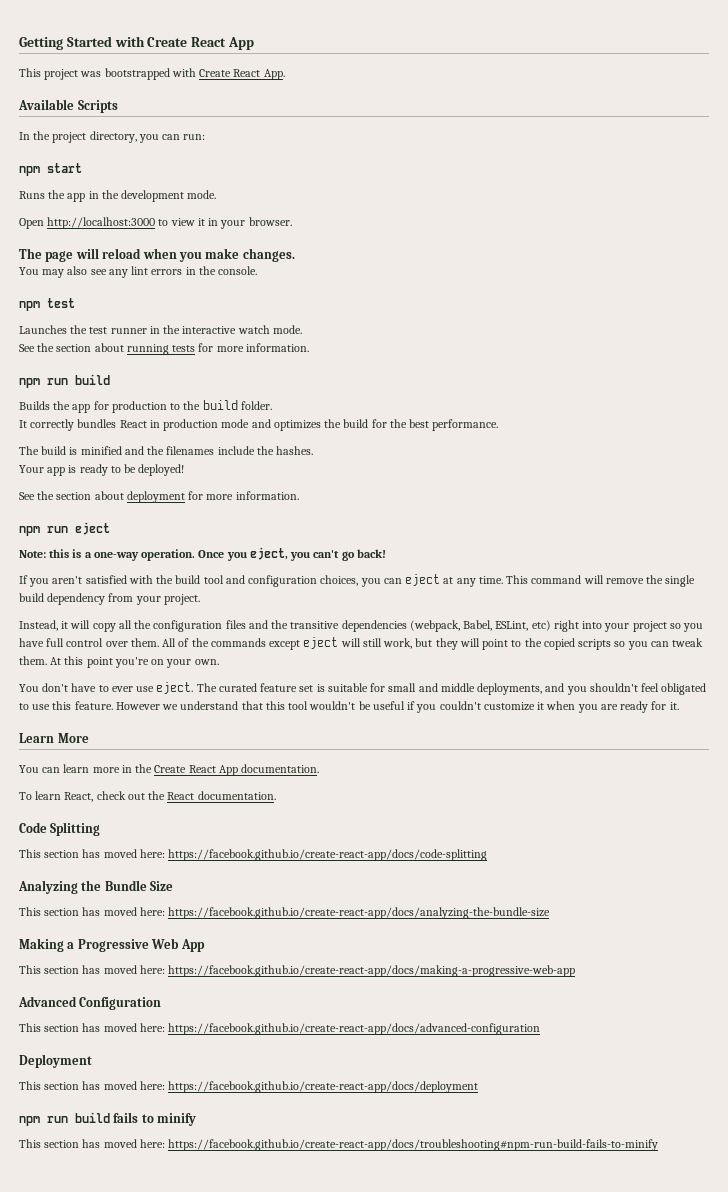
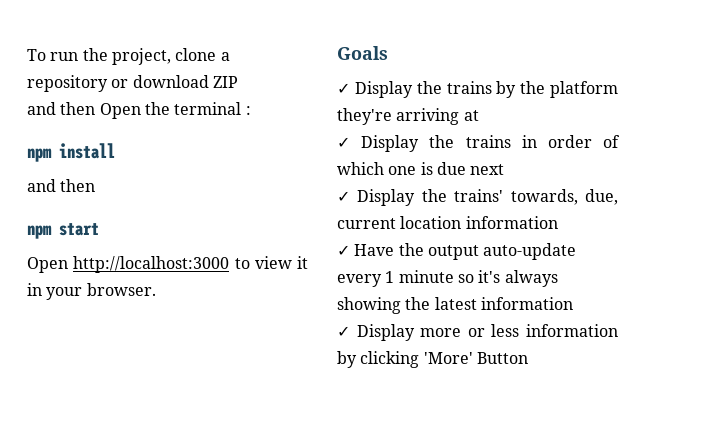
- Getting Started with Create React App
- This project was bootstrapped with Create React App.
- Available Scripts
- In the project directory, you can run:
+ To run the project, clone a repository or download ZIP
+ and then Open the terminal :
+ npm install
+ and then
  npm start
- Runs the app in the development mode.
- The page will reload when you make changes.
- You may also see any lint errors in the console.
- npm test
- Launches the test runner in the interactive watch mode.
- See the section about running tests for more information.
- npm run build
- Builds the app for production to the build folder.
- It correctly bundles React in production mode and optimizes the build for the best performance.
- The build is minified and the filenames include the hashes.
- Your app is ready to be deployed!
- See the section about deployment for more information.
- npm run eject
- Note: this is a one-way operation. Once you eject, you can't go back!
- If you aren't satisfied with the build tool and configuration choices, you can eject at any time. This command will remove the single build dependency from your project.
- Instead, it will copy all the configuration files and the transitive dependencies (webpack, Babel, ESLint, etc) right into your project so you have full control over them. All of the commands except eject will still work, but they will point to the copied scripts so you can tweak them. At this point you're on your own.
- You don't have to ever use eject. The curated feature set is suitable for small and middle deployments, and you shouldn't feel obligated to use this feature. However we understand that this tool wouldn't be useful if you couldn't customize it when you are ready for it.
- Learn More
- You can learn more in the Create React App documentation.
- To learn React, check out the React documentation.
- Code Splitting
- This section has moved here: https://facebook.github.io/create-react-app/docs/code-splitting
- Analyzing the Bundle Size
- This section has moved here: https://facebook.github.io/create-react-app/docs/analyzing-the-bundle-size
- Making a Progressive Web App
- This section has moved here: https://facebook.github.io/create-react-app/docs/making-a-progressive-web-app
- Advanced Configuration
- This section has moved here: https://facebook.github.io/create-react-app/docs/advanced-configuration
- Deployment
- This section has moved here: https://facebook.github.io/create-react-app/docs/deployment
- npm run build fails to minify
- This section has moved here: https://facebook.github.io/create-react-app/docs/troubleshooting#npm-run-build-fails-to-minify
+ Goals
+ ✓ Display the trains by the platform they're arriving at
+ ✓ Display the trains in order of which one is due next
+ ✓ Display the trains' towards, due, current location information
+ ✓ Have the output auto-update every 1 minute so it's always showing the latest information
+ ✓ Display more or less information by clicking 'More' Button

